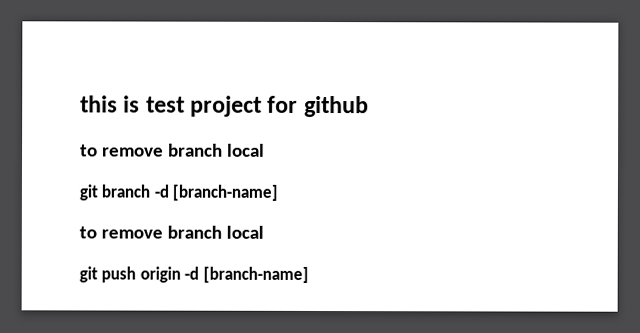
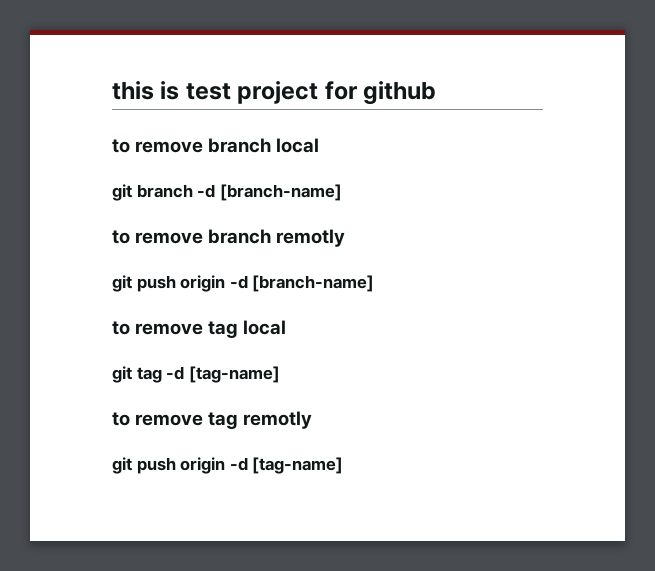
  git branch -d [branch-name]
- to remove branch local
+ to remove branch remotly
+ to remove tag local
+ git tag -d [tag-name]
+ to remove tag remotly
+ git push origin -d [tag-name]

